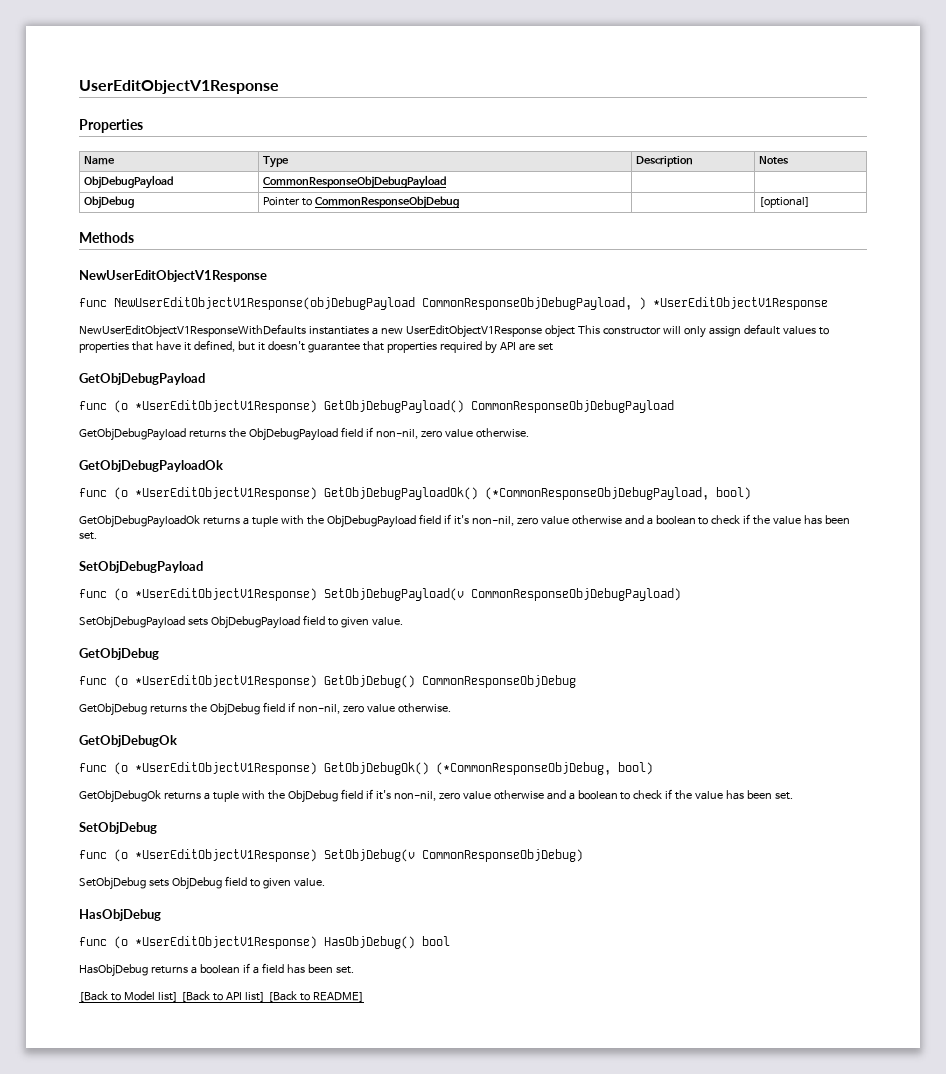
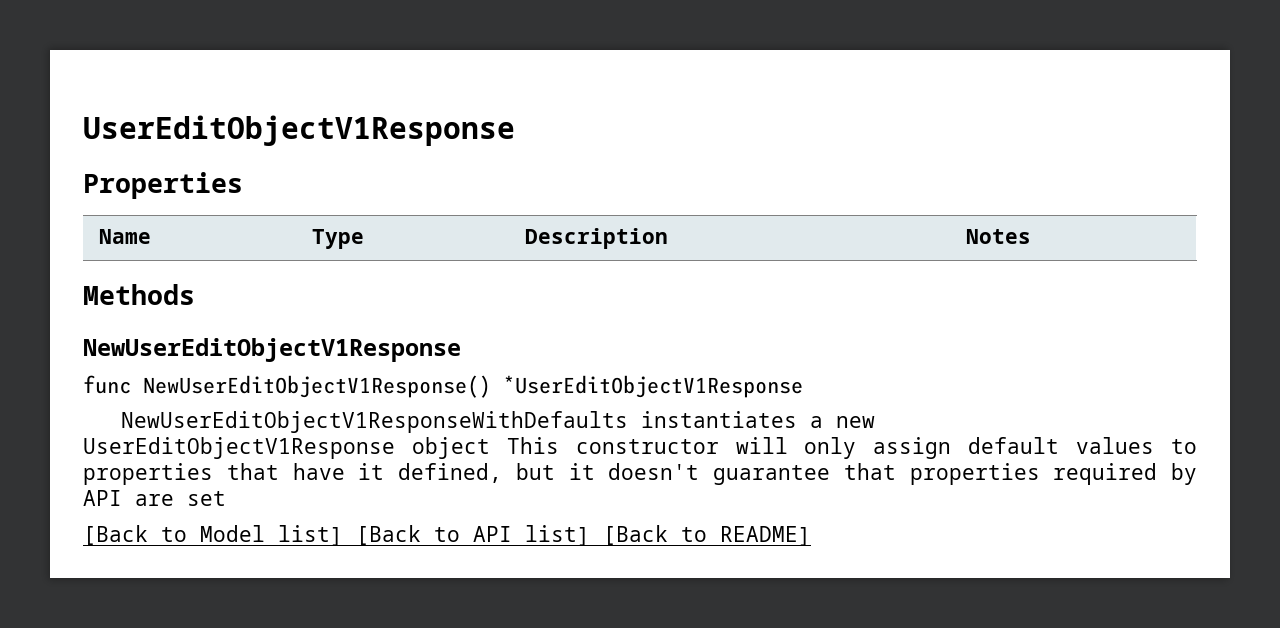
- ObjDebugPayload | CommonResponseObjDebugPayload | |
- ObjDebug | Pointer to CommonResponseObjDebug | | [optional]
- func NewUserEditObjectV1Response(objDebugPayload CommonResponseObjDebugPayload, ) *UserEditObjectV1Response
+ func NewUserEditObjectV1Response() *UserEditObjectV1Response
  NewUserEditObjectV1ResponseWithDefaults instantiates a new UserEditObjectV1Response object This constructor will only assign default values to properties that have it defined, but it doesn't guarantee that properties required by API are set
- GetObjDebugPayload
- func (o *UserEditObjectV1Response) GetObjDebugPayload() CommonResponseObjDebugPayload
- GetObjDebugPayload returns the ObjDebugPayload field if non-nil, zero value otherwise.
- GetObjDebugPayloadOk
- func (o *UserEditObjectV1Response) GetObjDebugPayloadOk() (*CommonResponseObjDebugPayload, bool)
- GetObjDebugPayloadOk returns a tuple with the ObjDebugPayload field if it's non-nil, zero value otherwise and a boolean to check if the value has been set.
- SetObjDebugPayload
- func (o *UserEditObjectV1Response) SetObjDebugPayload(v CommonResponseObjDebugPayload)
- SetObjDebugPayload sets ObjDebugPayload field to given value.
- GetObjDebug
- func (o *UserEditObjectV1Response) GetObjDebug() CommonResponseObjDebug
- GetObjDebug returns the ObjDebug field if non-nil, zero value otherwise.
- GetObjDebugOk
- func (o *UserEditObjectV1Response) GetObjDebugOk() (*CommonResponseObjDebug, bool)
- GetObjDebugOk returns a tuple with the ObjDebug field if it's non-nil, zero value otherwise and a boolean to check if the value has been set.
- SetObjDebug
- func (o *UserEditObjectV1Response) SetObjDebug(v CommonResponseObjDebug)
- SetObjDebug sets ObjDebug field to given value.
- HasObjDebug
- func (o *UserEditObjectV1Response) HasObjDebug() bool
- HasObjDebug returns a boolean if a field has been set.

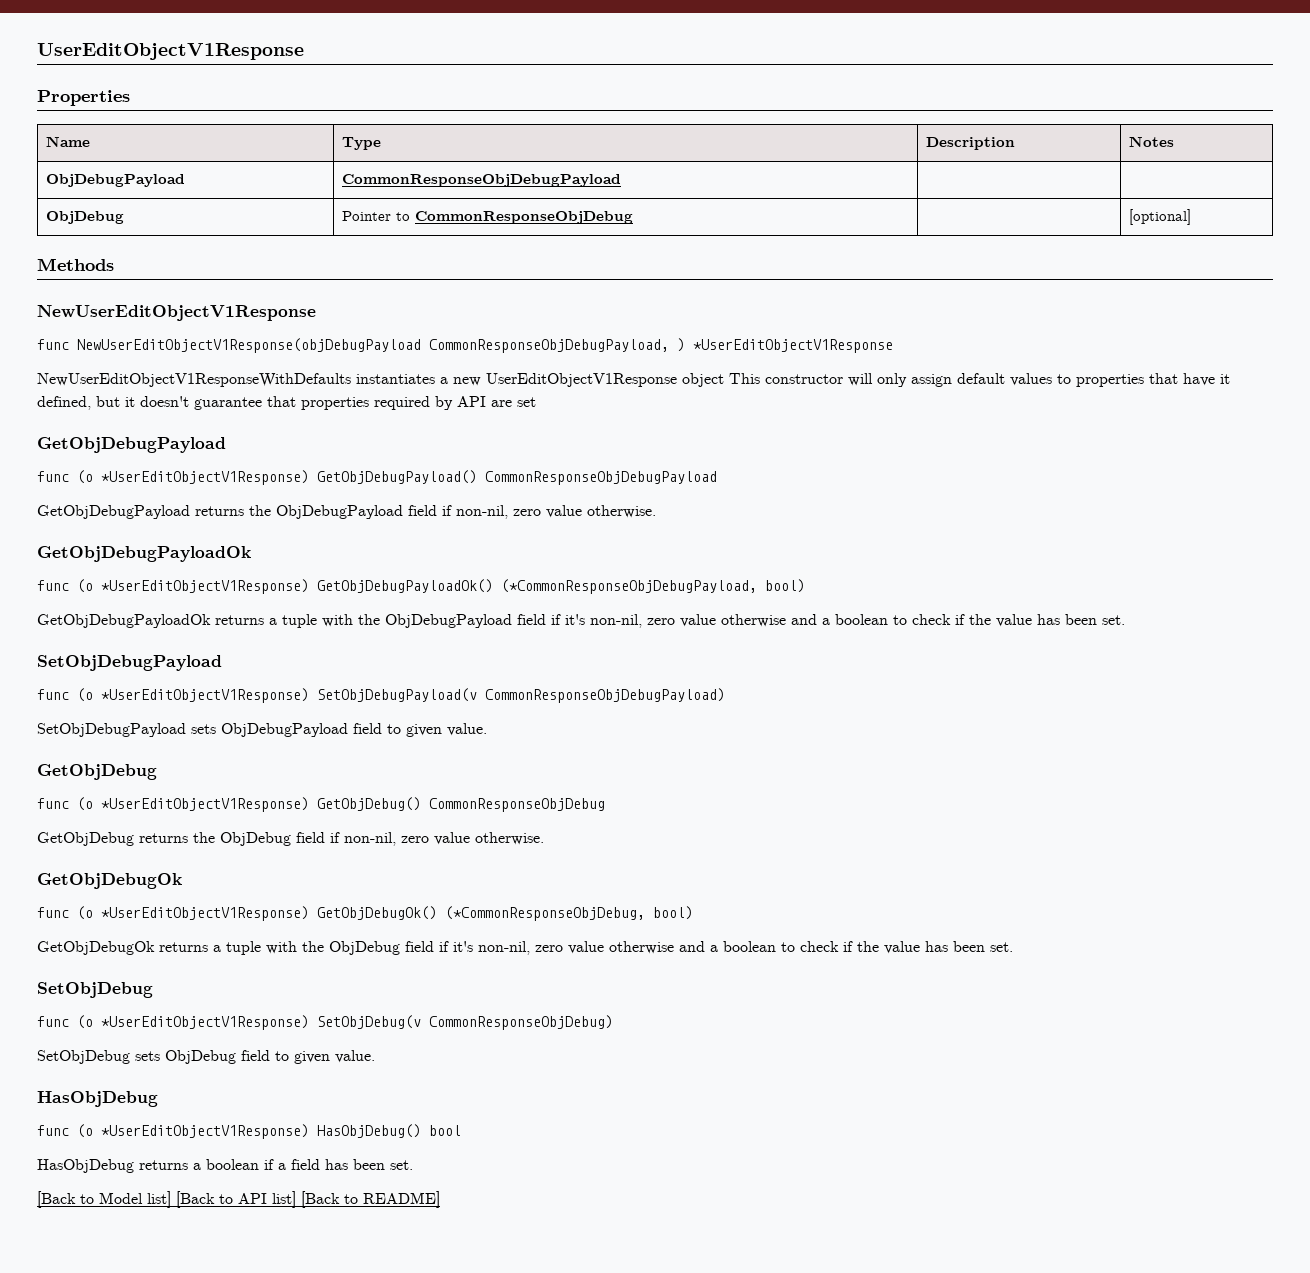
+ ObjDebugPayload | CommonResponseObjDebugPayload | |
+ ObjDebug | Pointer to CommonResponseObjDebug | | [optional]
- func NewUserEditObjectV1Response() *UserEditObjectV1Response
+ func NewUserEditObjectV1Response(objDebugPayload CommonResponseObjDebugPayload, ) *UserEditObjectV1Response
  NewUserEditObjectV1ResponseWithDefaults instantiates a new UserEditObjectV1Response object This constructor will only assign default values to properties that have it defined, but it doesn't guarantee that properties required by API are set
+ GetObjDebugPayload
+ func (o *UserEditObjectV1Response) GetObjDebugPayload() CommonResponseObjDebugPayload
+ GetObjDebugPayload returns the ObjDebugPayload field if non-nil, zero value otherwise.
+ GetObjDebugPayloadOk
+ func (o *UserEditObjectV1Response) GetObjDebugPayloadOk() (*CommonResponseObjDebugPayload, bool)
+ GetObjDebugPayloadOk returns a tuple with the ObjDebugPayload field if it's non-nil, zero value otherwise and a boolean to check if the value has been set.
+ SetObjDebugPayload
+ func (o *UserEditObjectV1Response) SetObjDebugPayload(v CommonResponseObjDebugPayload)
+ SetObjDebugPayload sets ObjDebugPayload field to given value.
+ GetObjDebug
+ func (o *UserEditObjectV1Response) GetObjDebug() CommonResponseObjDebug
+ GetObjDebug returns the ObjDebug field if non-nil, zero value otherwise.
+ GetObjDebugOk
+ func (o *UserEditObjectV1Response) GetObjDebugOk() (*CommonResponseObjDebug, bool)
+ GetObjDebugOk returns a tuple with the ObjDebug field if it's non-nil, zero value otherwise and a boolean to check if the value has been set.
+ SetObjDebug
+ func (o *UserEditObjectV1Response) SetObjDebug(v CommonResponseObjDebug)
+ SetObjDebug sets ObjDebug field to given value.
+ HasObjDebug
+ func (o *UserEditObjectV1Response) HasObjDebug() bool
+ HasObjDebug returns a boolean if a field has been set.

